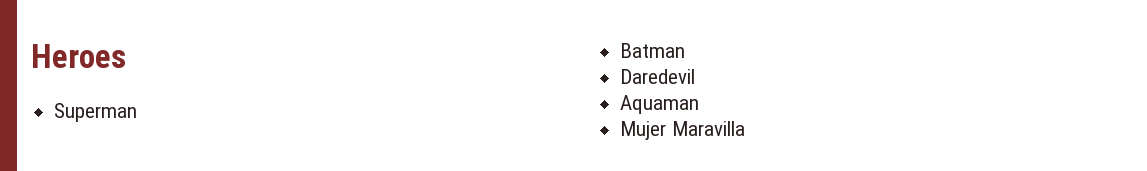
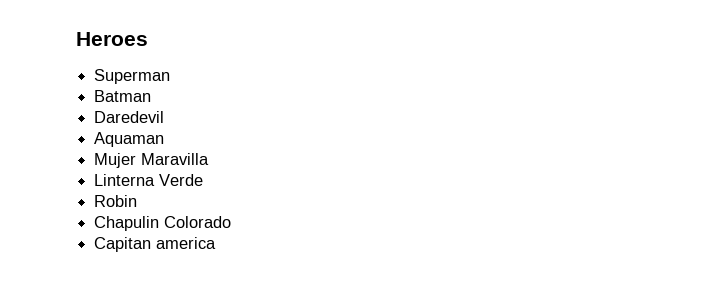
+ Linterna Verde
+ Robin
+ Chapulin Colorado
+ Capitan america

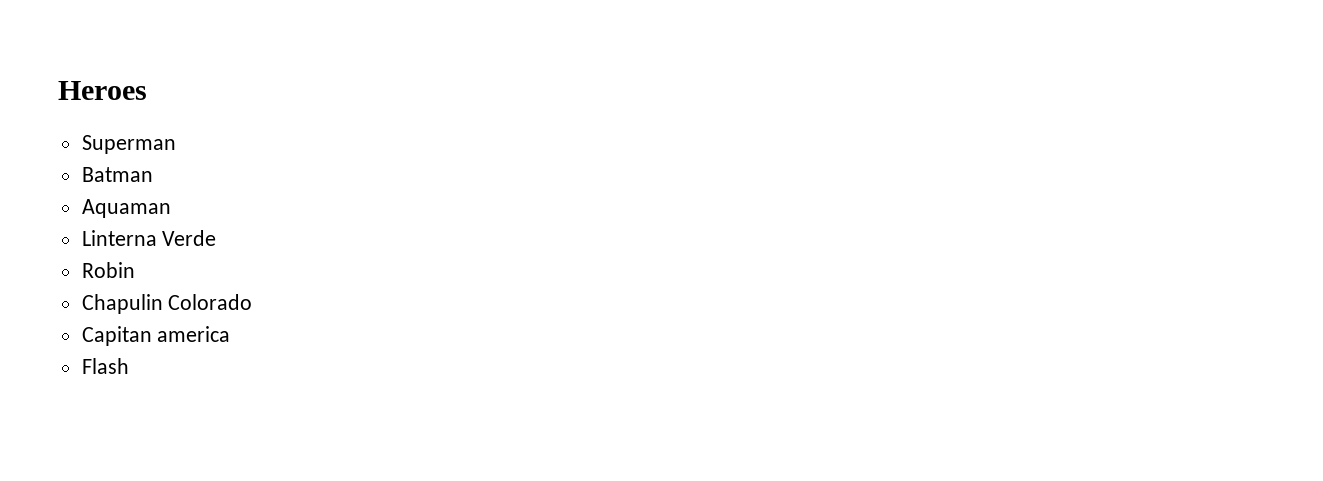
- Daredevil
- Mujer Maravilla
+ Flash

